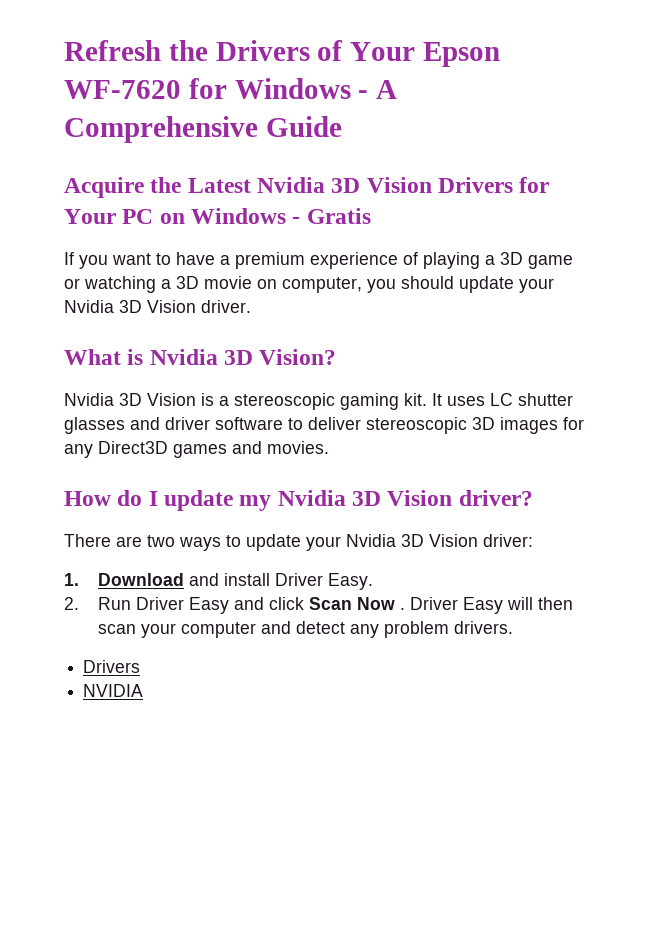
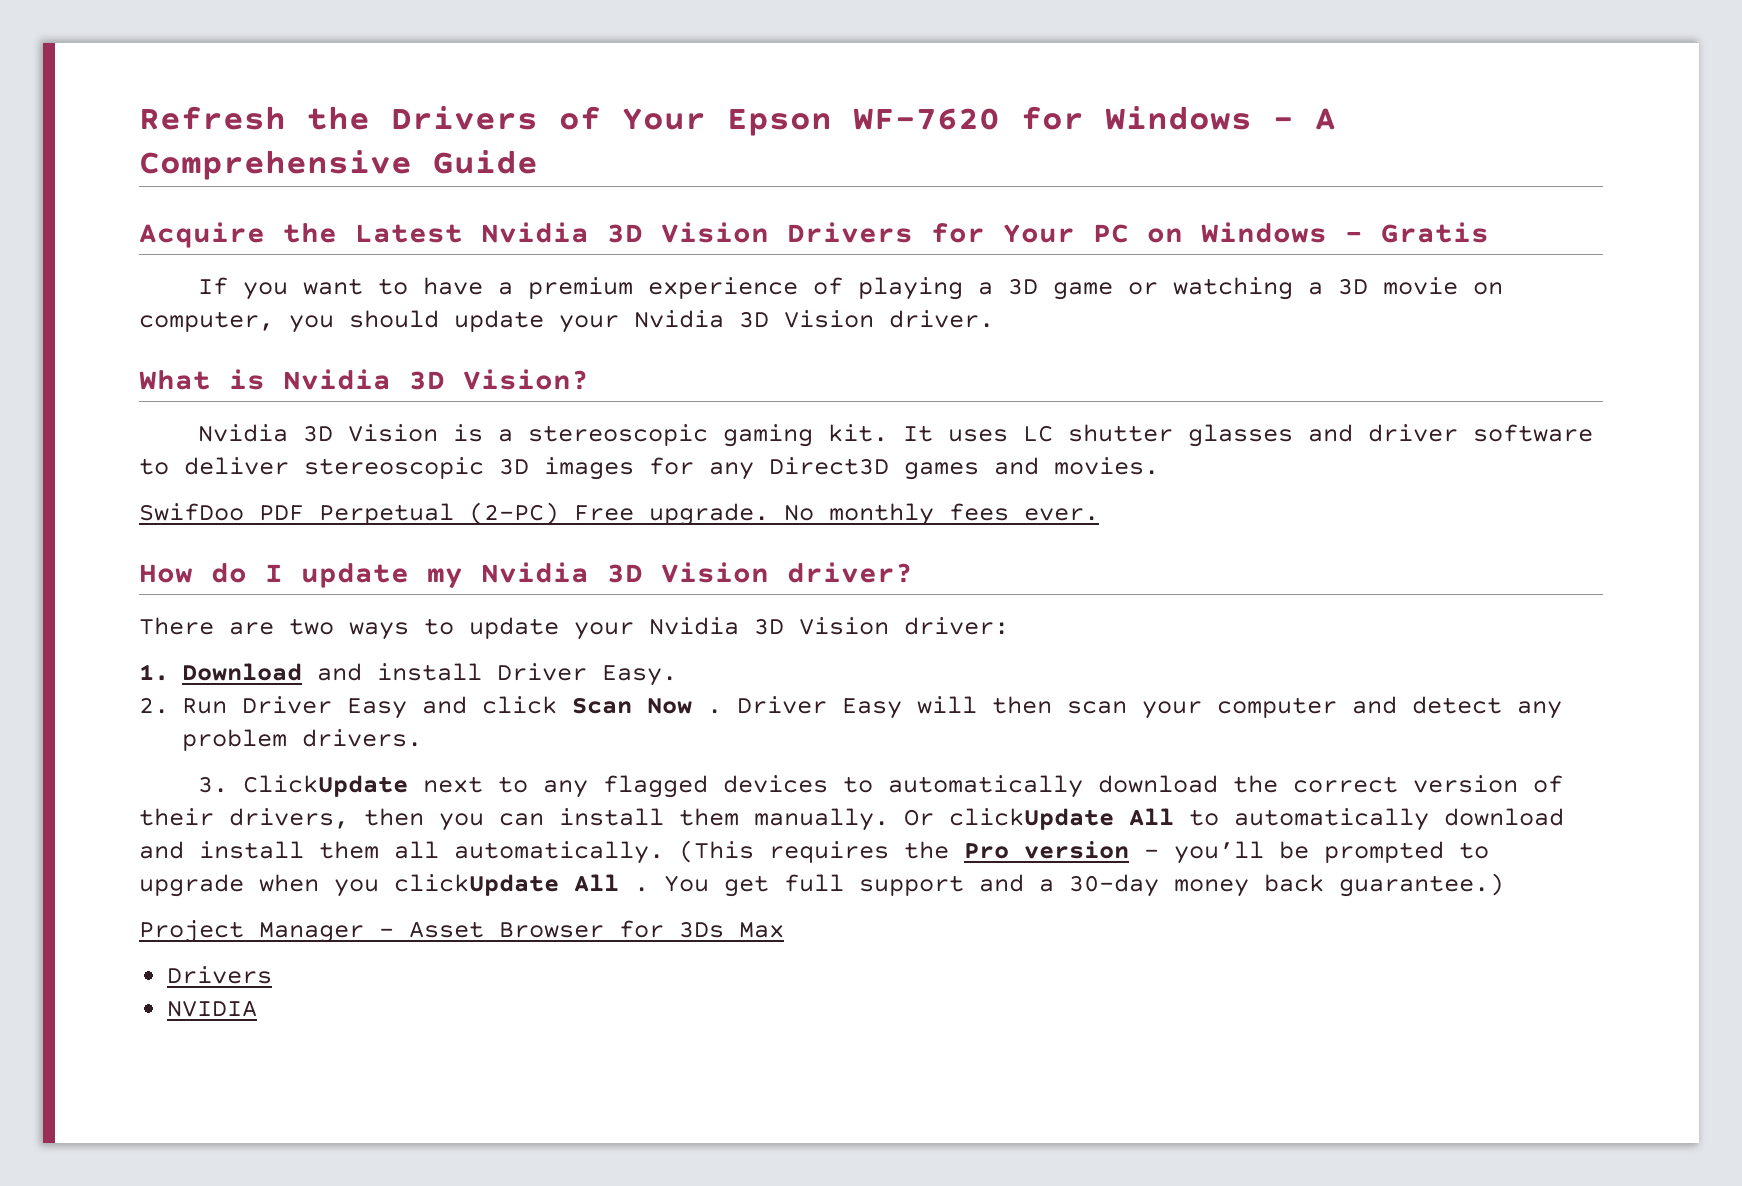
+ SwifDoo PDF Perpetual (2-PC) Free upgrade. No monthly fees ever.
+ 3. ClickUpdate next to any flagged devices to automatically download the correct version of their drivers, then you can install them manually. Or clickUpdate All to automatically download and install them all automatically. (This requires the Pro version – you’ll be prompted to upgrade when you clickUpdate All . You get full support and a 30-day money back guarantee.)
+ Project Manager - Asset Browser for 3Ds Max

